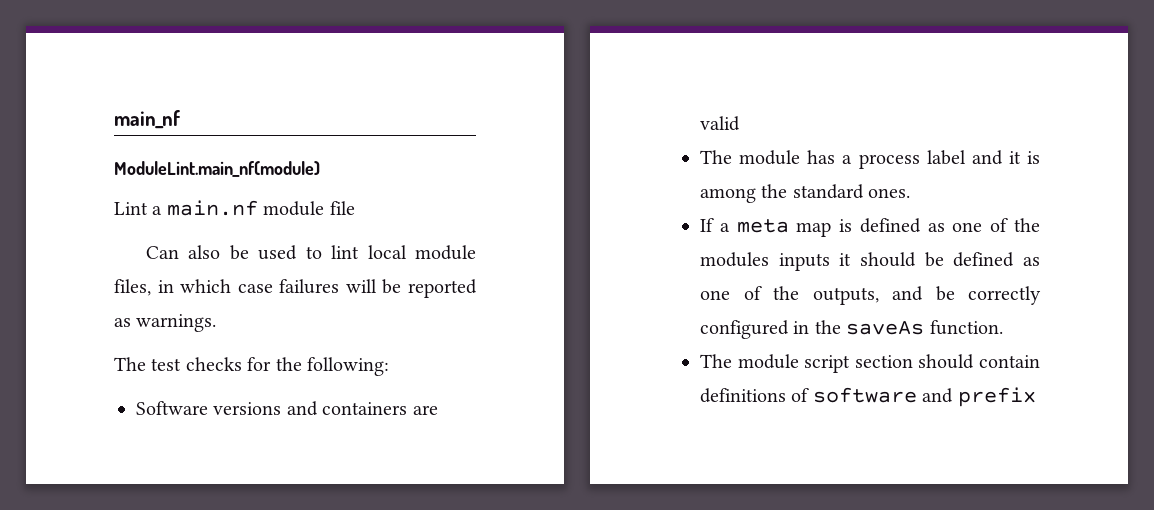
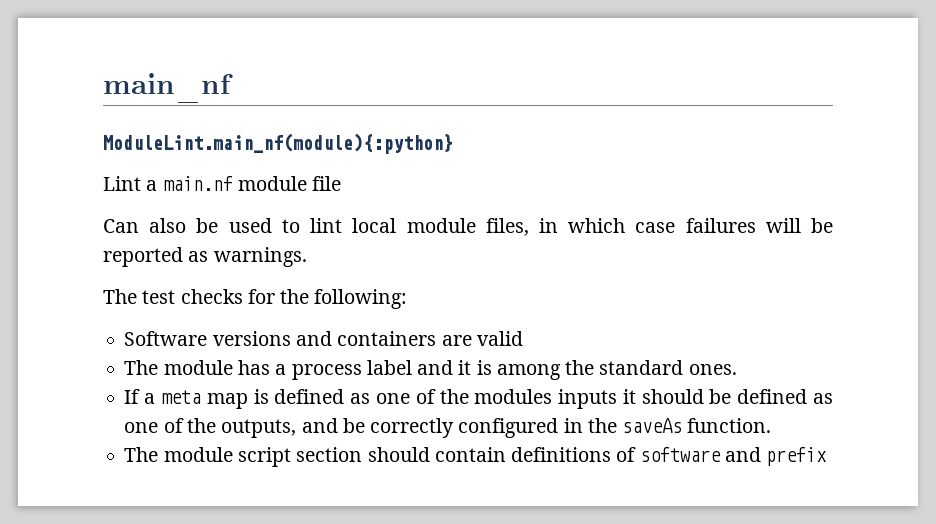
- ModuleLint.main_nf(module)
+ ModuleLint.main_nf(module){:python}

